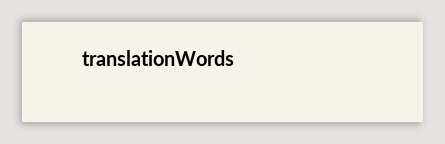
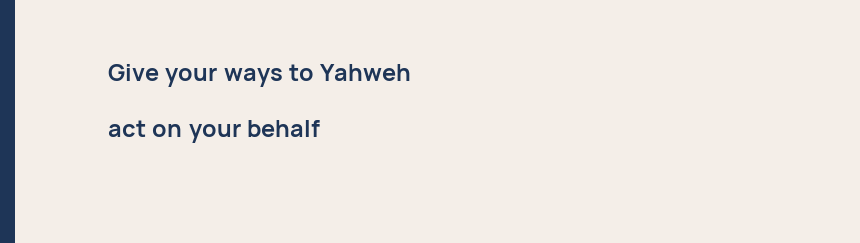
- translationWords
+ Give your ways to Yahweh
+ act on your behalf

